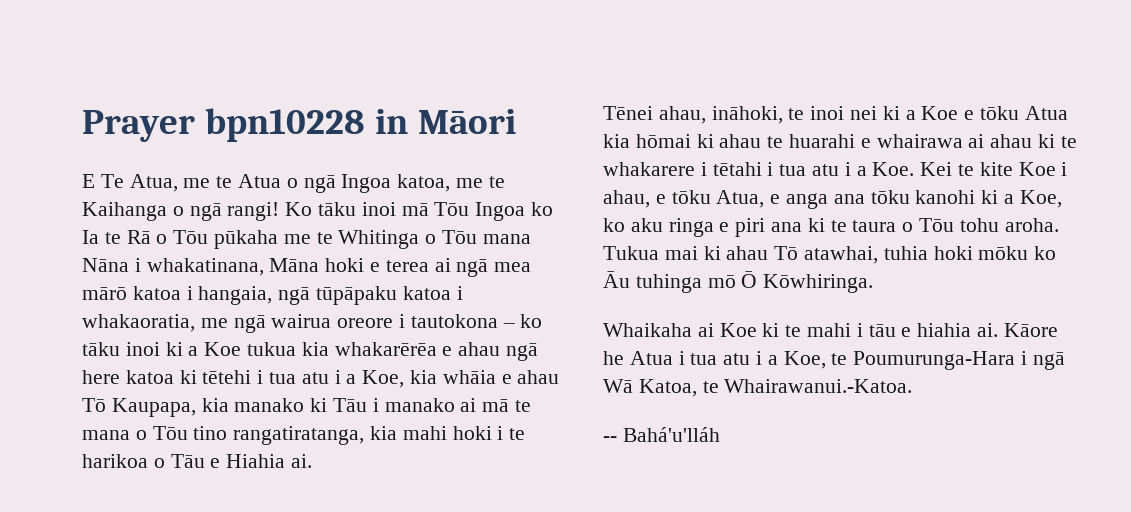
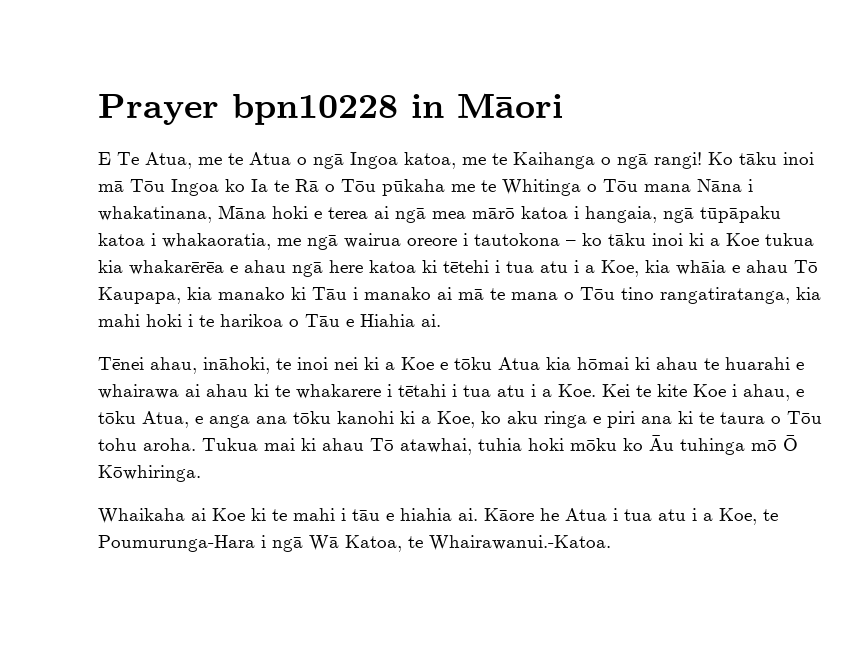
- -- Bahá'u'lláh

